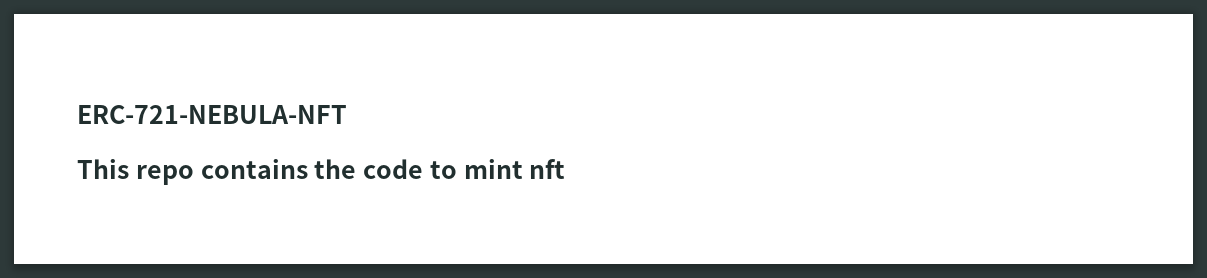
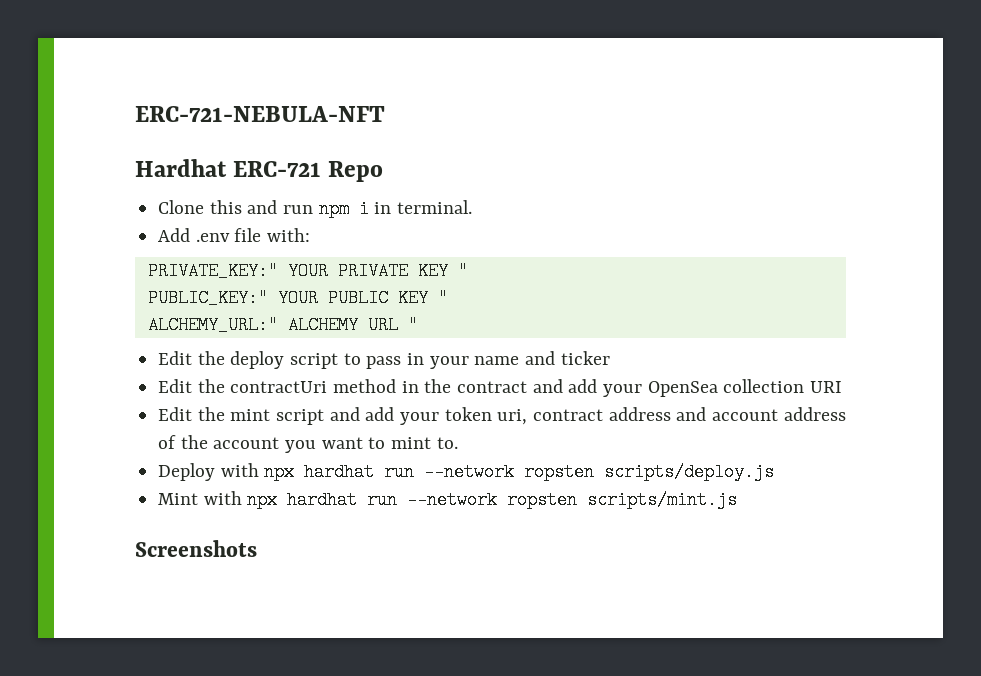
- This repo contains the code to mint nft
+ Hardhat ERC-721 Repo
+ Clone this and run npm i in terminal.
+ Add .env file with:
+ PRIVATE_KEY:" YOUR PRIVATE KEY "
+ PUBLIC_KEY:" YOUR PUBLIC KEY "
+ ALCHEMY_URL:" ALCHEMY URL "
+ Edit the deploy script to pass in your name and ticker
+ Edit the contractUri method in the contract and add your OpenSea collection URI
+ Edit the mint script and add your token uri, contract address and account address of the account you want to mint to.
+ Deploy with npx hardhat run --network ropsten scripts/deploy.js
+ Mint with npx hardhat run --network ropsten scripts/mint.js
+ Screenshots

